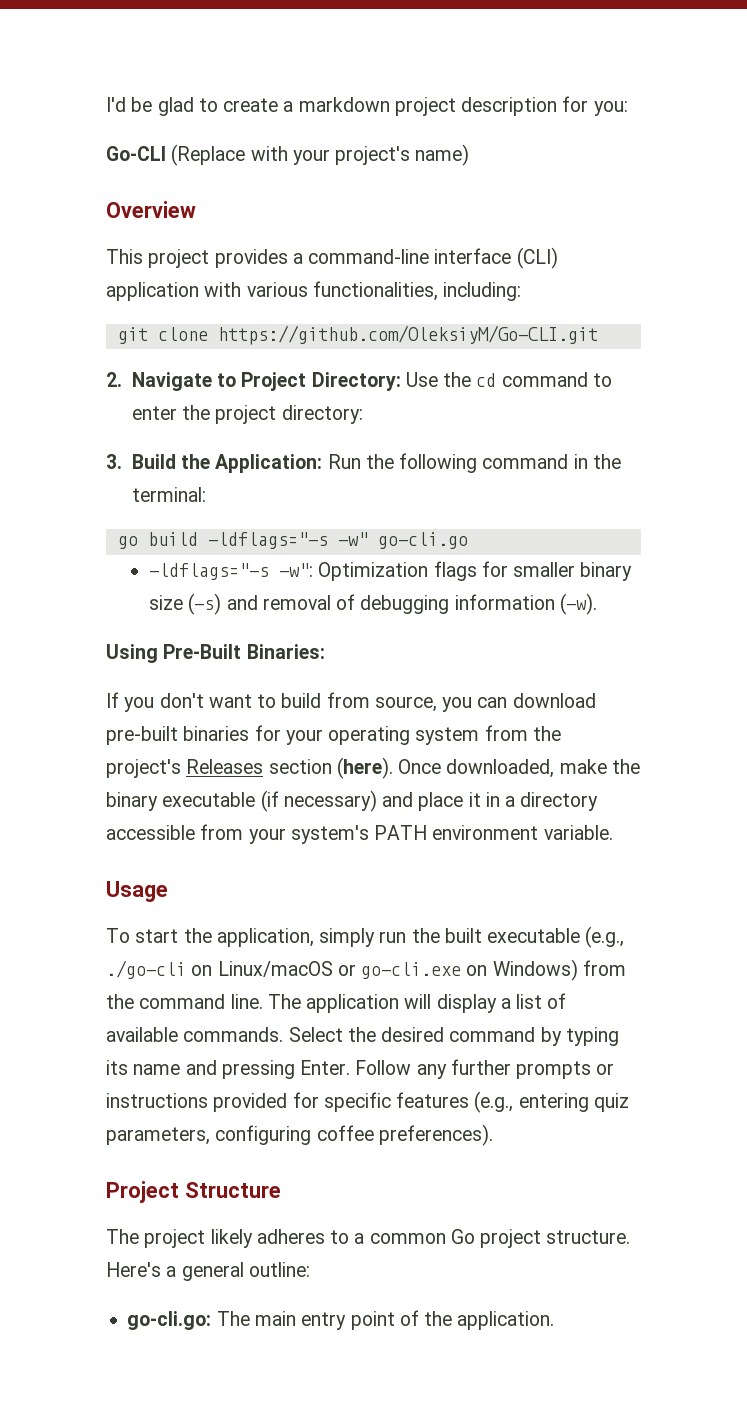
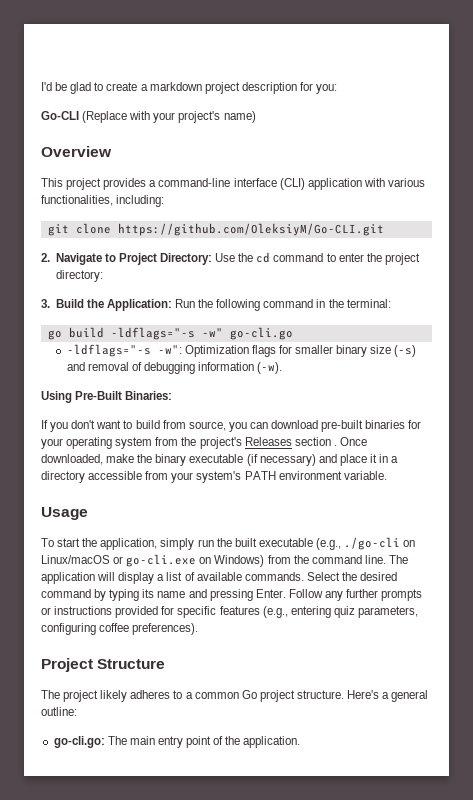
- If you don't want to build from source, you can download pre-built binaries for your operating system from the project's Releases section (here).
+ If you don't want to build from source, you can download pre-built binaries for your operating system from the project's Releases section .

